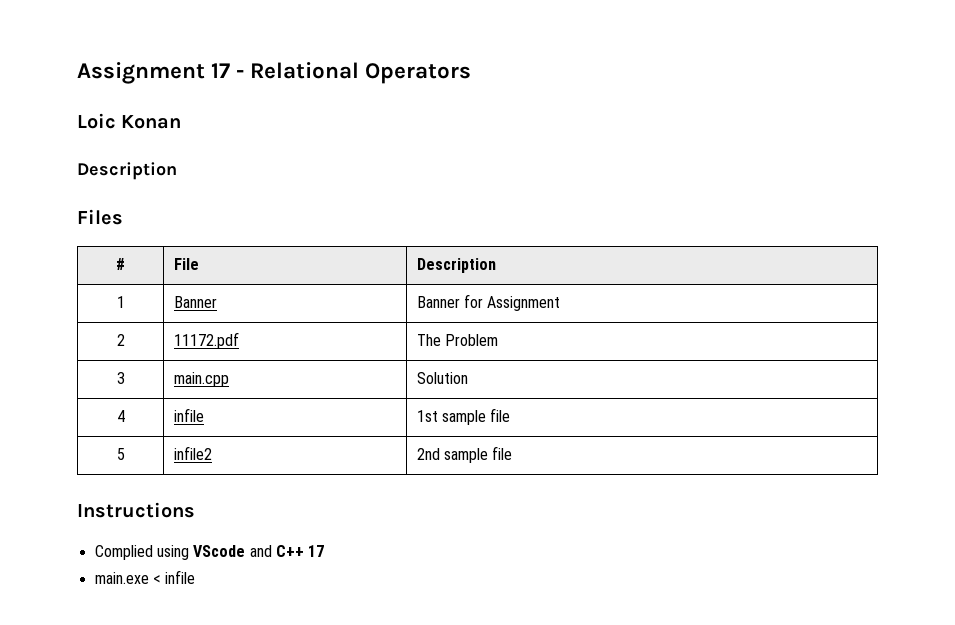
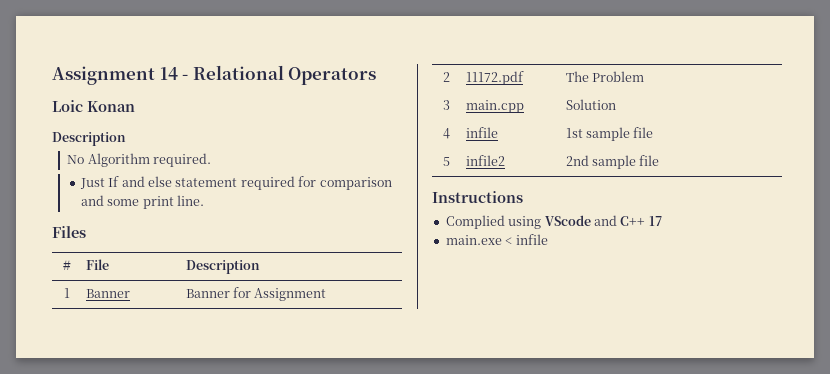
- Assignment 17 - Relational Operators
+ Assignment 14 - Relational Operators
+ No Algorithm required.
+ Just If and else statement required for comparison and some print line.

